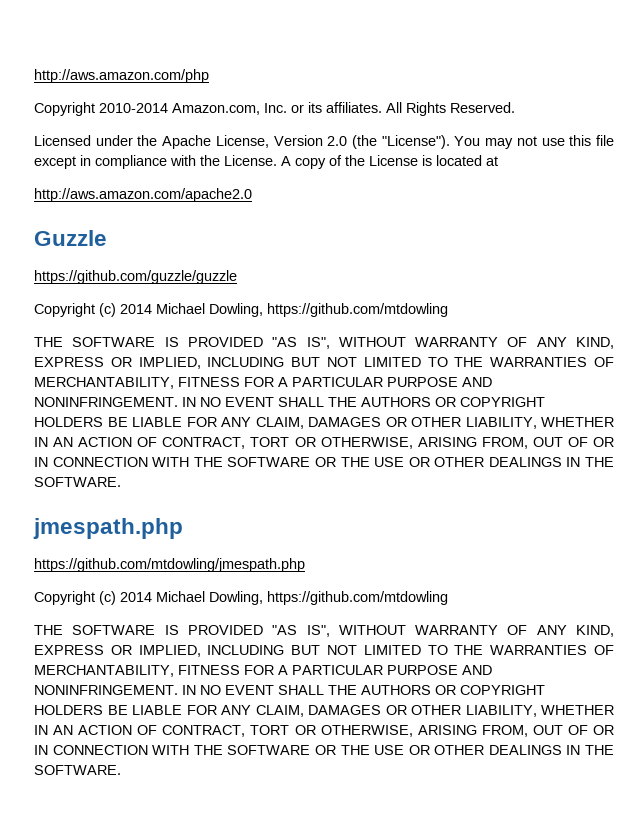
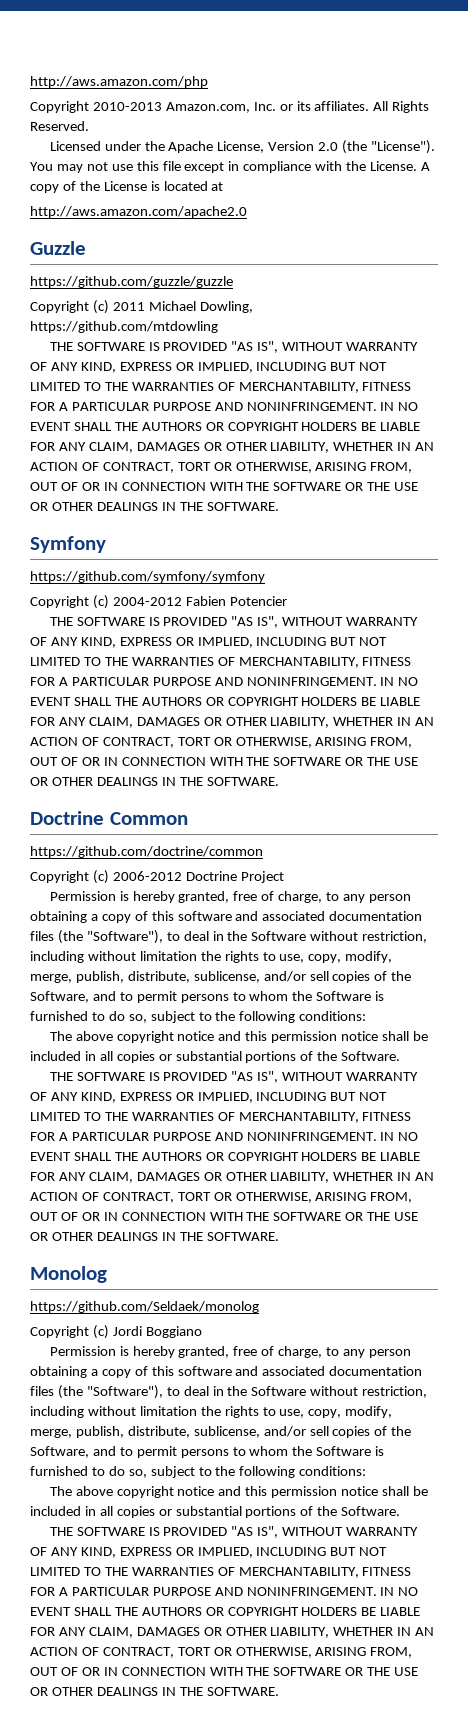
- Copyright 2010-2014 Amazon.com, Inc. or its affiliates.
+ Copyright 2010-2013 Amazon.com, Inc. or its affiliates.
  https://github.com/guzzle/guzzle
- Copyright (c) 2014 Michael Dowling, https://github.com/mtdowling
+ Copyright (c) 2011 Michael Dowling, https://github.com/mtdowling
- jmespath.php
- https://github.com/mtdowling/jmespath.php
- Copyright (c) 2014 Michael Dowling, https://github.com/mtdowling
+ Symfony
+ https://github.com/symfony/symfony
+ Copyright (c) 2004-2012 Fabien Potencier
+ Doctrine Common
+ https://github.com/doctrine/common
+ Copyright (c) 2006-2012 Doctrine Project
+ Permission is hereby granted, free of charge, to any person obtaining a copy of this software and associated documentation files (the "Software"), to deal in the Software without restriction, including without limitation the rights to use, copy, modify, merge, publish, distribute, sublicense, and/or sell copies of the Software, and to permit persons to whom the Software is furnished to do so, subject to the following conditions:
+ The above copyright notice and this permission notice shall be included in all copies or substantial portions of the Software.
+ THE SOFTWARE IS PROVIDED "AS IS", WITHOUT WARRANTY OF ANY KIND, EXPRESS OR IMPLIED, INCLUDING BUT NOT LIMITED TO THE WARRANTIES OF MERCHANTABILITY, FITNESS FOR A PARTICULAR PURPOSE AND NONINFRINGEMENT. IN NO EVENT SHALL THE AUTHORS OR COPYRIGHT HOLDERS BE LIABLE FOR ANY CLAIM, DAMAGES OR OTHER LIABILITY, WHETHER IN AN ACTION OF CONTRACT, TORT OR OTHERWISE, ARISING FROM, OUT OF OR IN CONNECTION WITH THE SOFTWARE OR THE USE OR OTHER DEALINGS IN THE SOFTWARE.
+ Monolog
+ https://github.com/Seldaek/monolog
+ Copyright (c) Jordi Boggiano
+ Permission is hereby granted, free of charge, to any person obtaining a copy of this software and associated documentation files (the "Software"), to deal in the Software without restriction, including without limitation the rights to use, copy, modify, merge, publish, distribute, sublicense, and/or sell copies of the Software, and to permit persons to whom the Software is furnished to do so, subject to the following conditions:
+ The above copyright notice and this permission notice shall be included in all copies or substantial portions of the Software.
+ THE SOFTWARE IS PROVIDED "AS IS", WITHOUT WARRANTY OF ANY KIND, EXPRESS OR IMPLIED, INCLUDING BUT NOT LIMITED TO THE WARRANTIES OF MERCHANTABILITY, FITNESS FOR A PARTICULAR PURPOSE AND NONINFRINGEMENT. IN NO EVENT SHALL THE AUTHORS OR COPYRIGHT HOLDERS BE LIABLE FOR ANY CLAIM, DAMAGES OR OTHER LIABILITY, WHETHER IN AN ACTION OF CONTRACT, TORT OR OTHERWISE, ARISING FROM, OUT OF OR IN CONNECTION WITH THE SOFTWARE OR THE USE OR OTHER DEALINGS IN THE SOFTWARE.

